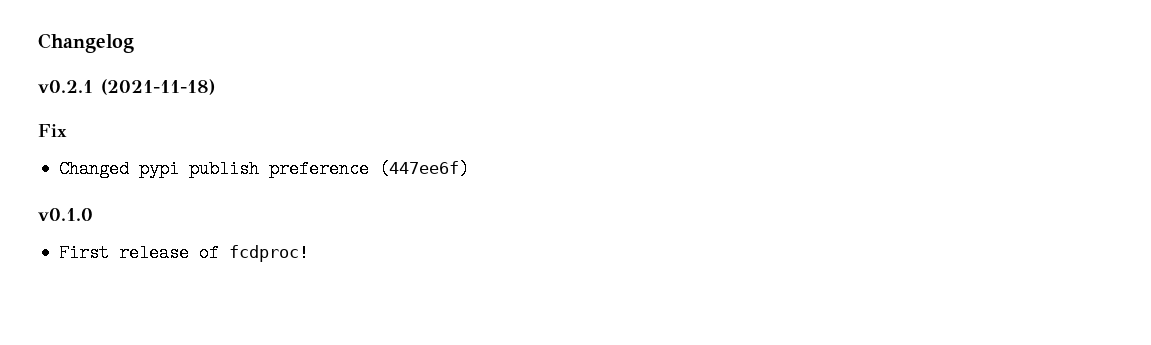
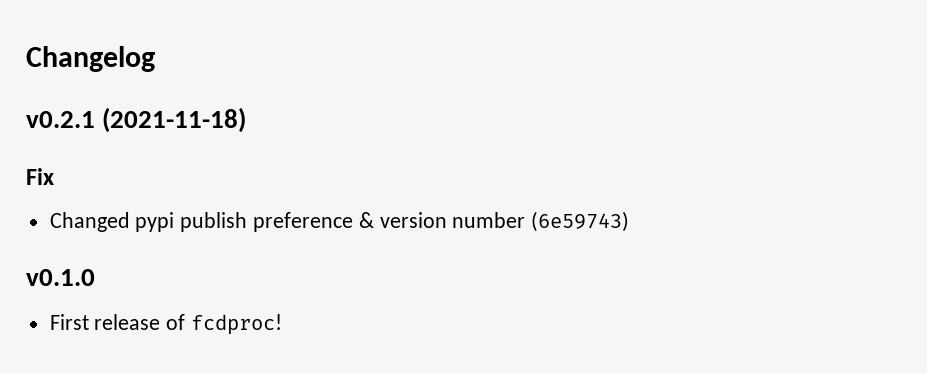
- Changed pypi publish preference (447ee6f)
+ Changed pypi publish preference & version number (6e59743)

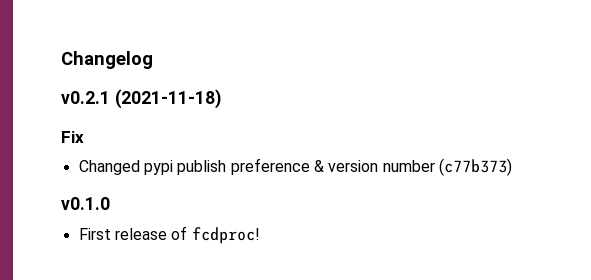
- Changed pypi publish preference & version number (6e59743)
+ Changed pypi publish preference & version number (c77b373)

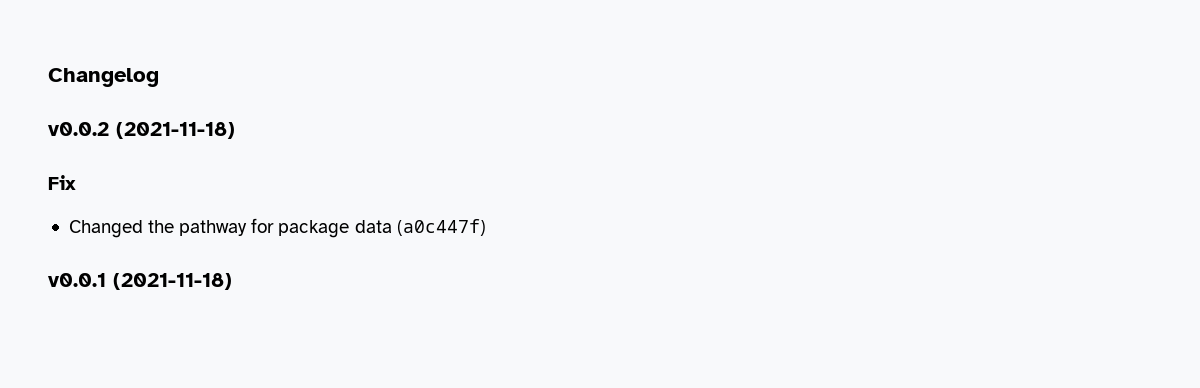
- v0.2.1 (2021-11-18)
+ v0.0.2 (2021-11-18)
- Changed pypi publish preference & version number (c77b373)
- v0.1.0
- First release of fcdproc!
+ Changed the pathway for package data (a0c447f)
+ v0.0.1 (2021-11-18)

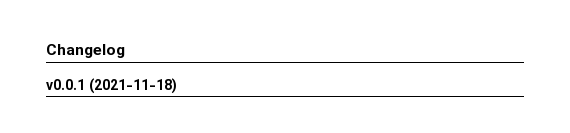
- v0.0.2 (2021-11-18)
- Fix
- Changed the pathway for package data (a0c447f)

